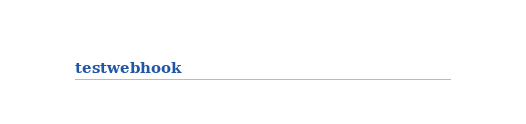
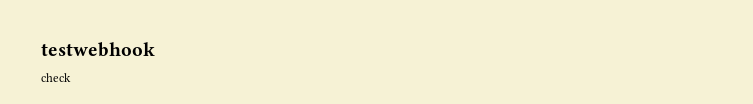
+ check

